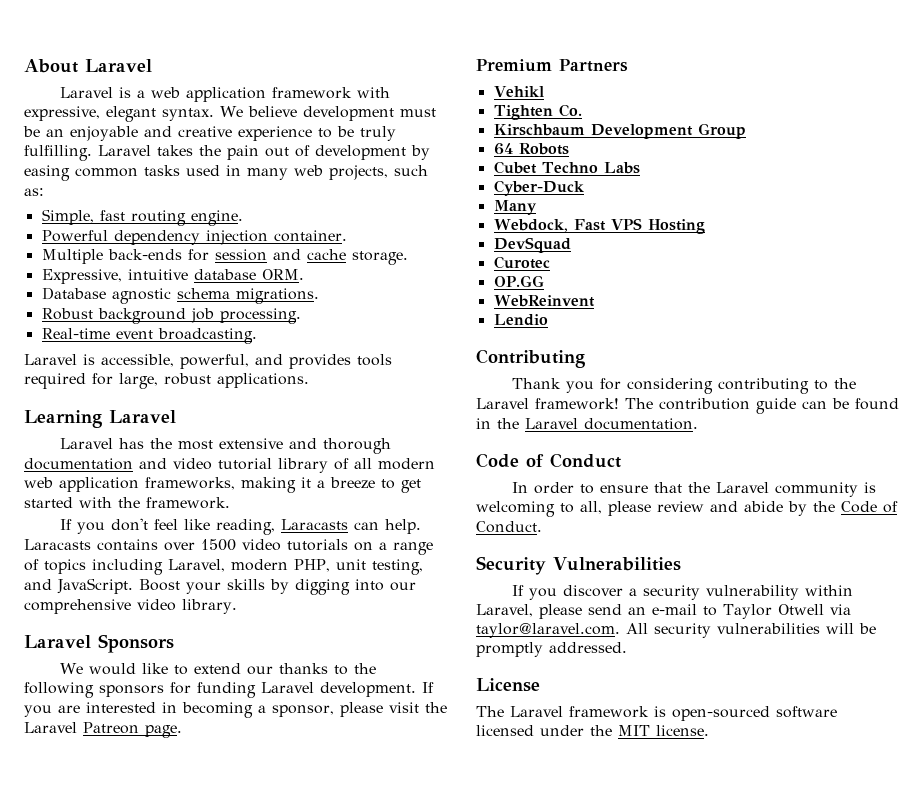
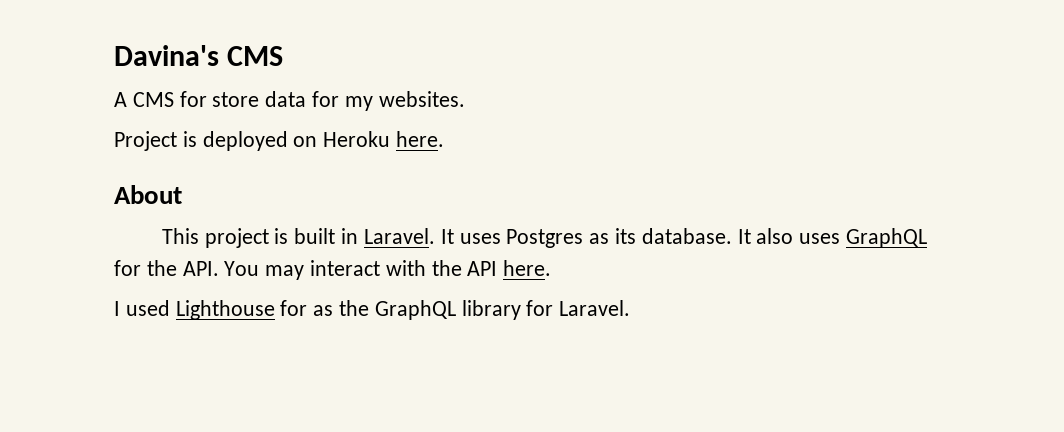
- About Laravel
- Laravel is a web application framework with expressive, elegant syntax. We believe development must be an enjoyable and creative experience to be truly fulfilling. Laravel takes the pain out of development by easing common tasks used in many web projects, such as:
- Simple, fast routing engine.
- Powerful dependency injection container.
- Multiple back-ends for session and cache storage.
- Expressive, intuitive database ORM.
- Database agnostic schema migrations.
- Robust background job processing.
- Real-time event broadcasting.
- Laravel is accessible, powerful, and provides tools required for large, robust applications.
- Learning Laravel
- Laravel has the most extensive and thorough documentation and video tutorial library of all modern web application frameworks, making it a breeze to get started with the framework.
- If you don't feel like reading, Laracasts can help. Laracasts contains over 1500 video tutorials on a range of topics including Laravel, modern PHP, unit testing, and JavaScript. Boost your skills by digging into our comprehensive video library.
- Laravel Sponsors
- We would like to extend our thanks to the following sponsors for funding Laravel development. If you are interested in becoming a sponsor, please visit the Laravel Patreon page.
- Premium Partners
- Vehikl
- Tighten Co.
- Kirschbaum Development Group
- 64 Robots
- Cubet Techno Labs
- Cyber-Duck
- Many
- Webdock, Fast VPS Hosting
- DevSquad
- Curotec
- OP.GG
- WebReinvent
- Lendio
- Contributing
- Thank you for considering contributing to the Laravel framework! The contribution guide can be found in the Laravel documentation.
- Code of Conduct
- In order to ensure that the Laravel community is welcoming to all, please review and abide by the Code of Conduct.
- Security Vulnerabilities
- If you discover a security vulnerability within Laravel, please send an e-mail to Taylor Otwell via taylor@laravel.com. All security vulnerabilities will be promptly addressed.
- License
- The Laravel framework is open-sourced software licensed under the MIT license.
+ Davina's CMS
+ A CMS for store data for my websites.
+ Project is deployed on Heroku here.
+ About
+ This project is built in Laravel. It uses Postgres as its database. It also uses GraphQL for the API. You may interact with the API here.
+ I used Lighthouse for as the GraphQL library for Laravel.

